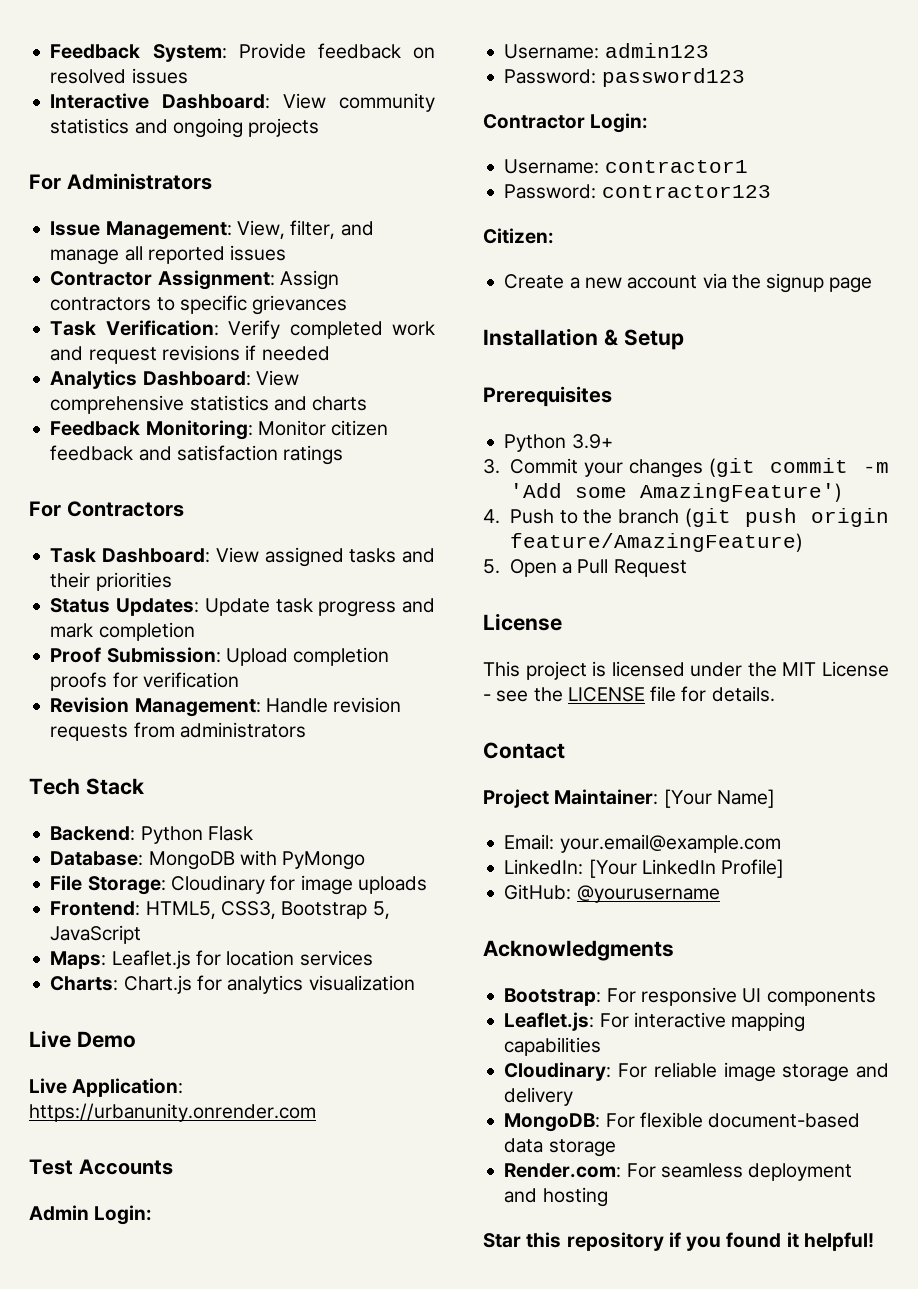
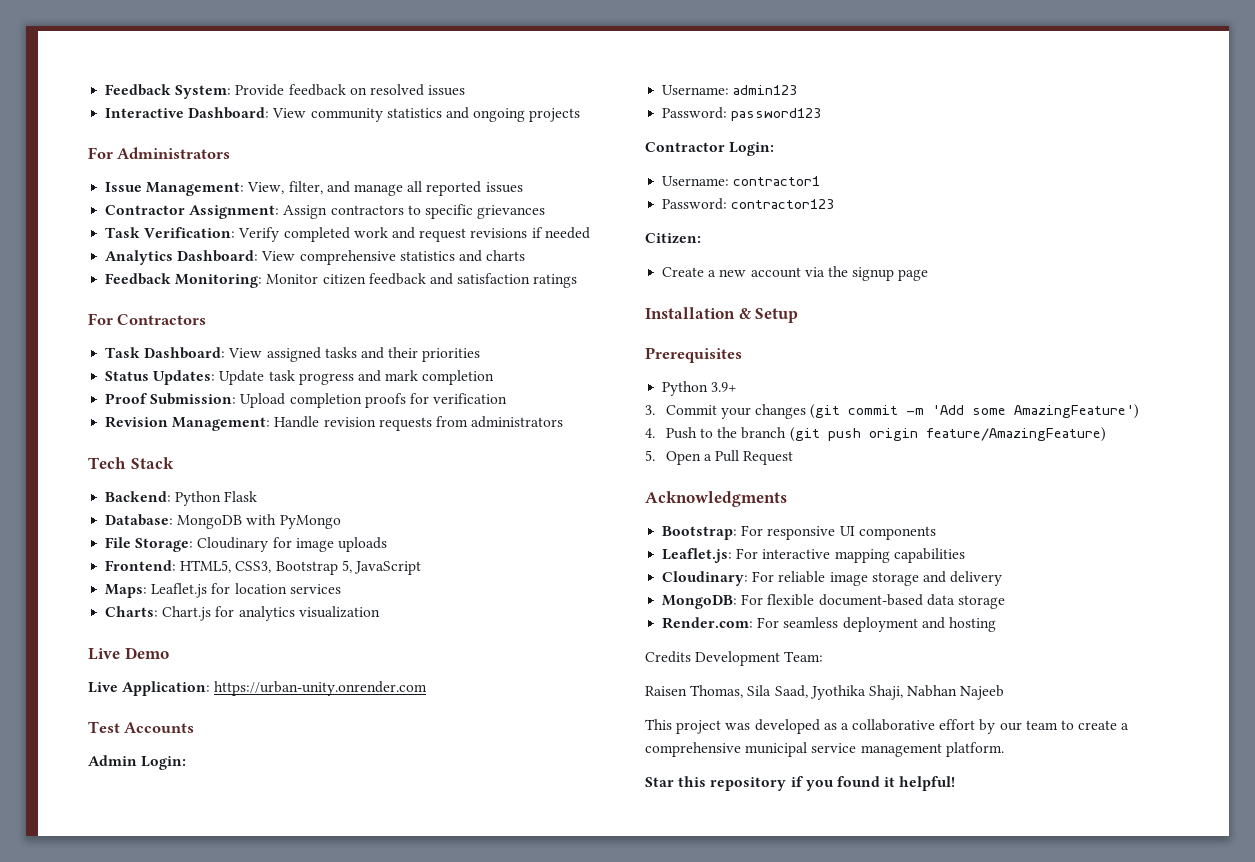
- Live Application: https://urbanunity.onrender.com
+ Live Application: https://urban-unity.onrender.com
  5. Open a Pull Request
- License
- This project is licensed under the MIT License - see the LICENSE file for details.
- Contact
- Project Maintainer: [Your Name]
- Email: your.email@example.com
- LinkedIn: [Your LinkedIn Profile]
- GitHub: @yourusername
+ Credits Development Team:
+ Raisen Thomas, Sila Saad, Jyothika Shaji, Nabhan Najeeb
+ This project was developed as a collaborative effort by our team to create a comprehensive municipal service management platform.

